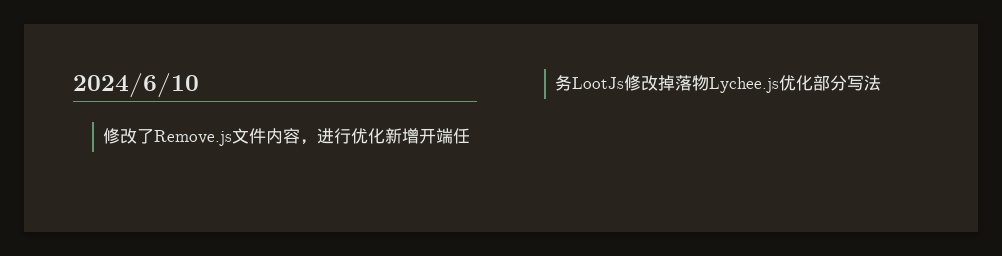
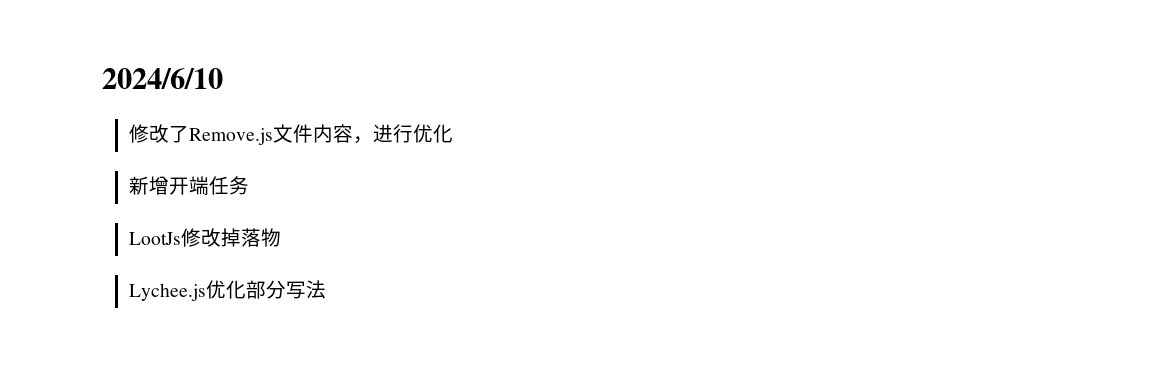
- 修改了Remove.js文件内容，进行优化新增开端任务LootJs修改掉落物Lychee.js优化部分写法
+ 修改了Remove.js文件内容，进行优化
+ 新增开端任务
+ LootJs修改掉落物
+ Lychee.js优化部分写法

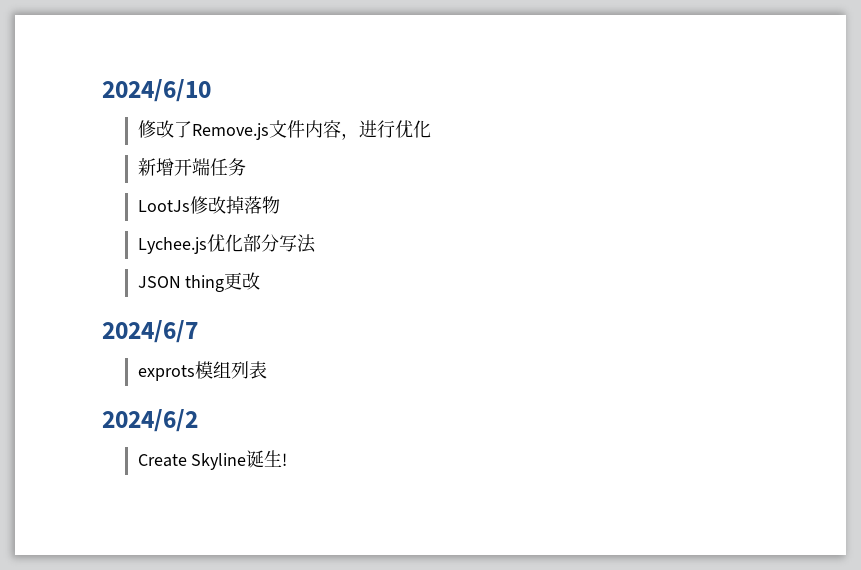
+ JSON thing更改
+ 2024/6/7
+ exprots模组列表
+ 2024/6/2
+ Create Skyline诞生!

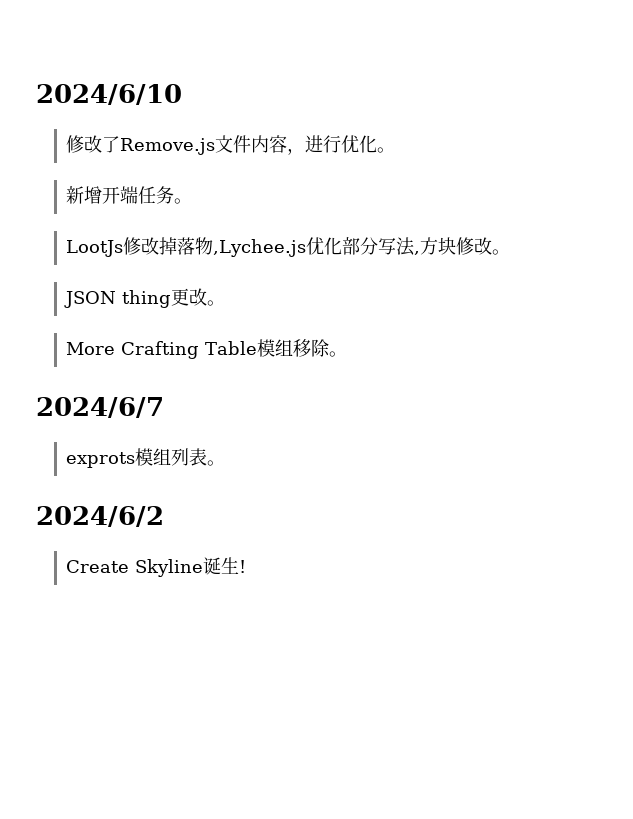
- 修改了Remove.js文件内容，进行优化
+ 修改了Remove.js文件内容，进行优化。
- 新增开端任务
+ 新增开端任务。
- LootJs修改掉落物
- Lychee.js优化部分写法
+ LootJs修改掉落物,Lychee.js优化部分写法,方块修改。
- JSON thing更改
+ JSON thing更改。
+ More Crafting Table模组移除。
- exprots模组列表
+ exprots模组列表。

